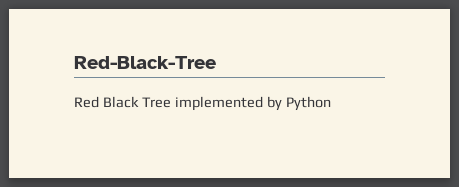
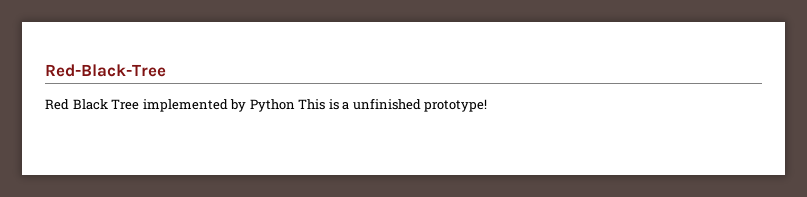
- Red Black Tree implemented by Python
+ Red Black Tree implemented by Python This is a unfinished prototype!

